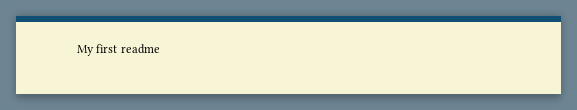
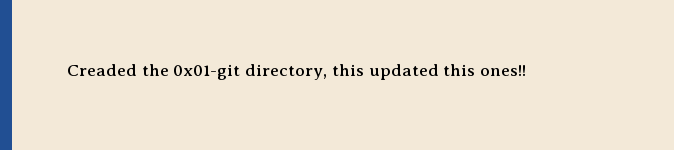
- My first readme
+ Creaded the 0x01-git directory, this updated this ones!!

